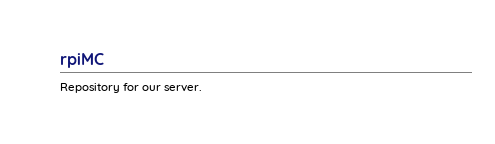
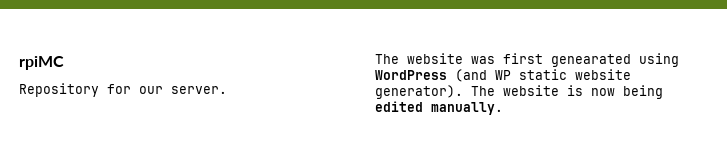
+ The website was first genearated using WordPress (and WP static website generator). The website is now being edited manually.

